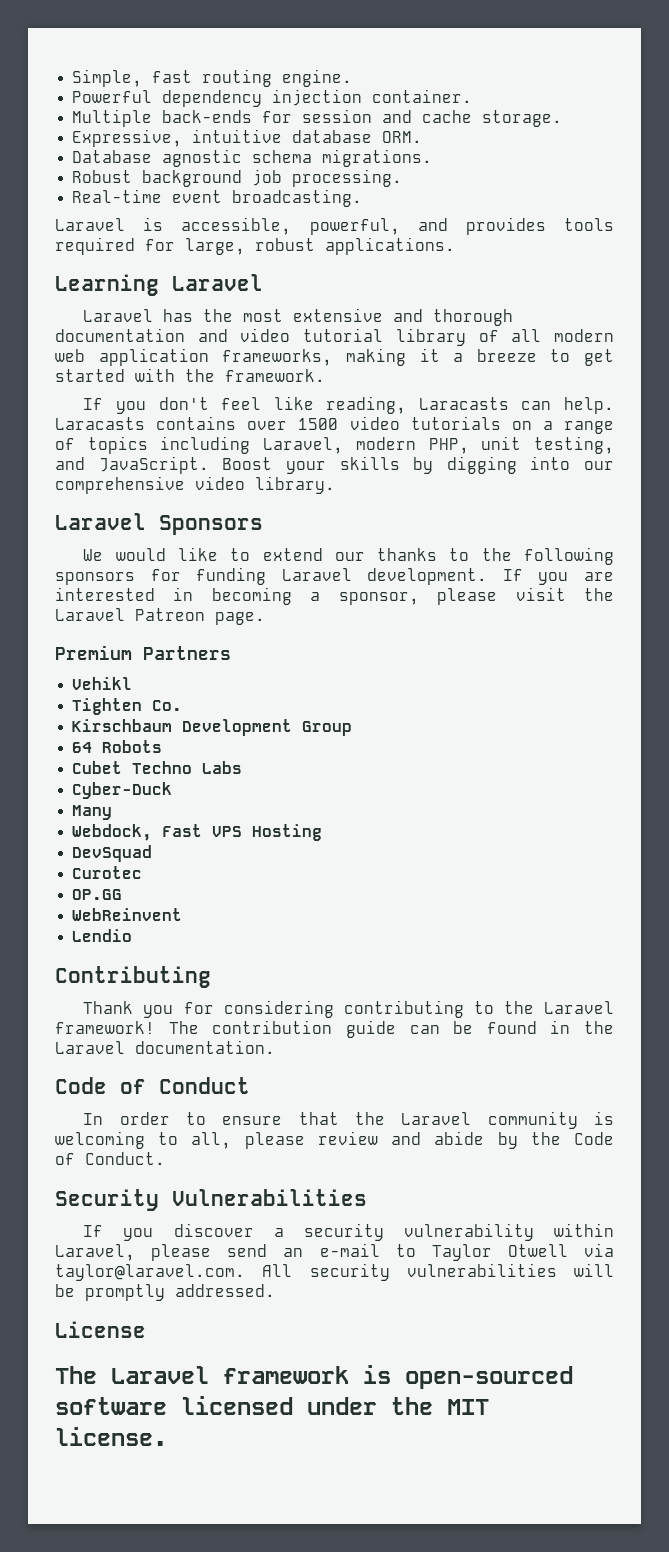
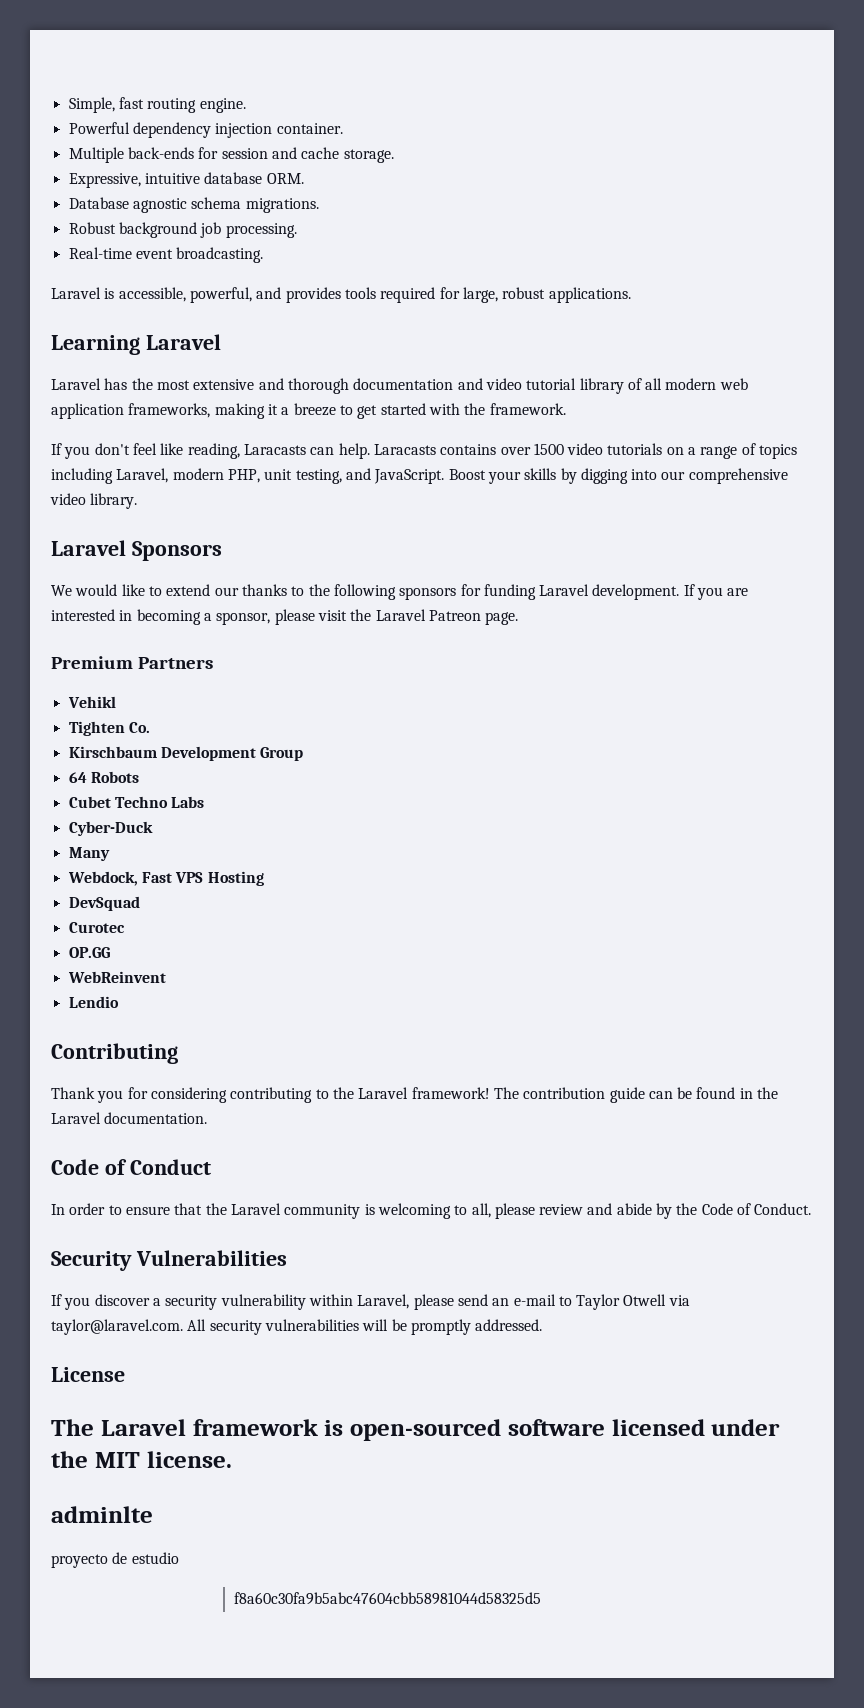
+ adminlte
+ proyecto de estudio
+ f8a60c30fa9b5abc47604cbb58981044d58325d5

